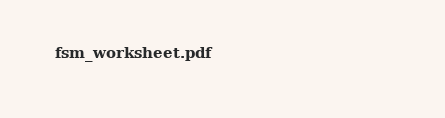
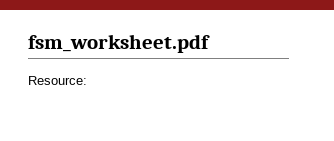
+ Resource:

